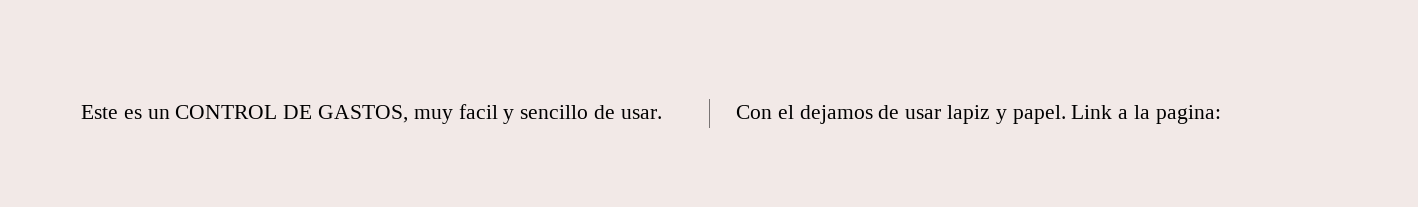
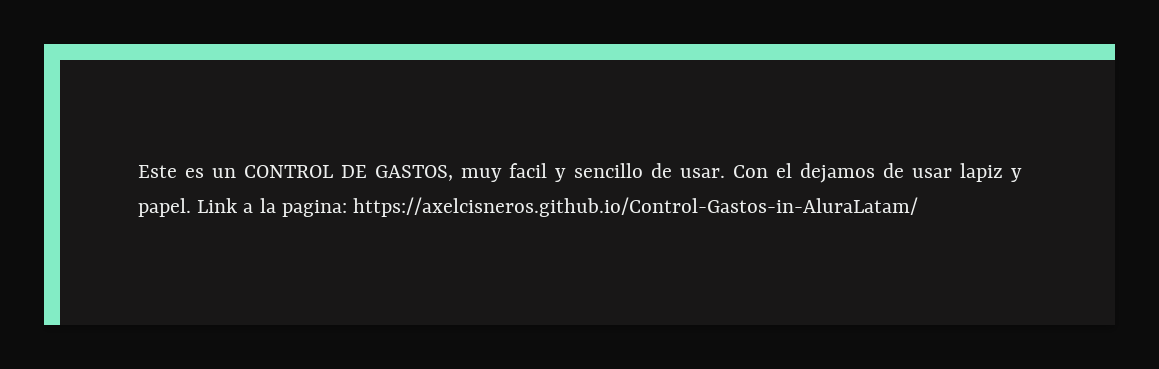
- Link a la pagina:
+ Link a la pagina: https://axelcisneros.github.io/Control-Gastos-in-AluraLatam/

